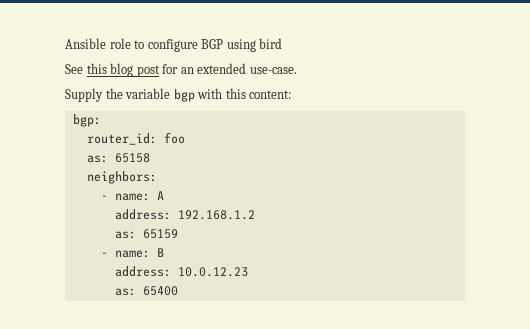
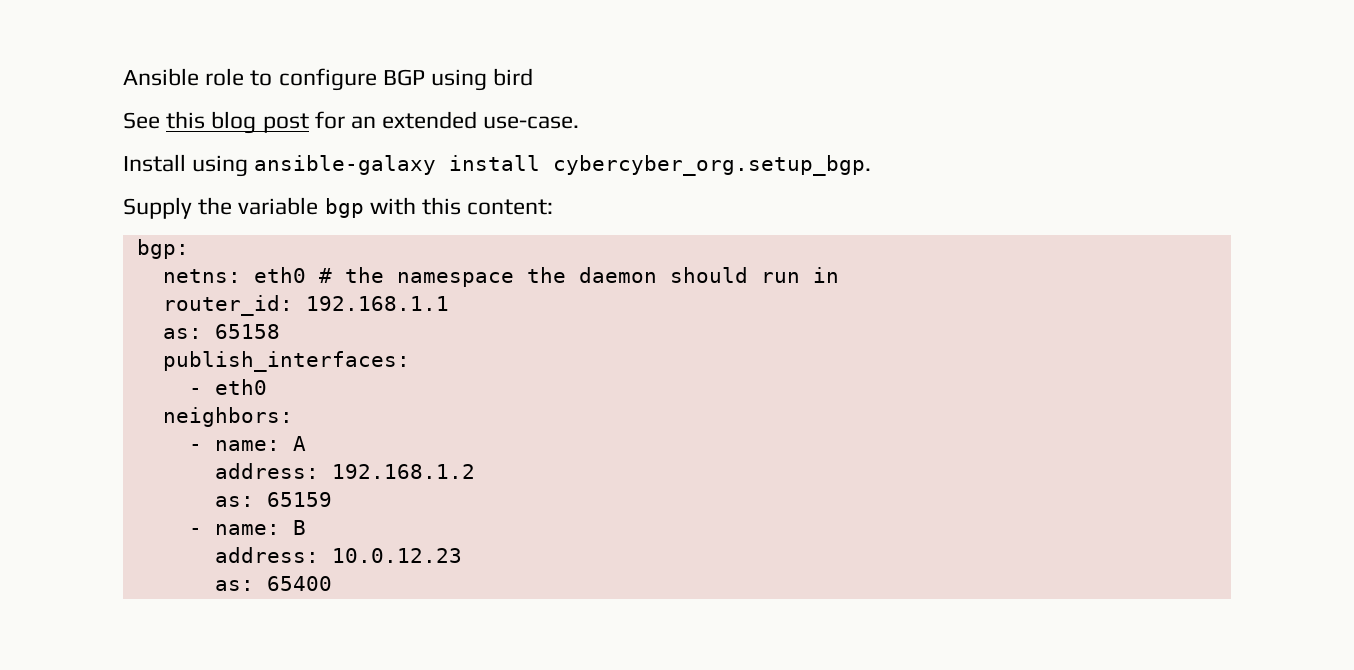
+ Install using ansible-galaxy install cybercyber_org.setup_bgp.
+ netns: eth0 # the namespace the daemon should run in
- router_id: foo
+ router_id: 192.168.1.1
+ publish_interfaces:
+ - eth0

